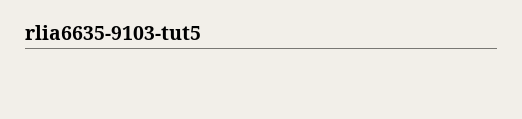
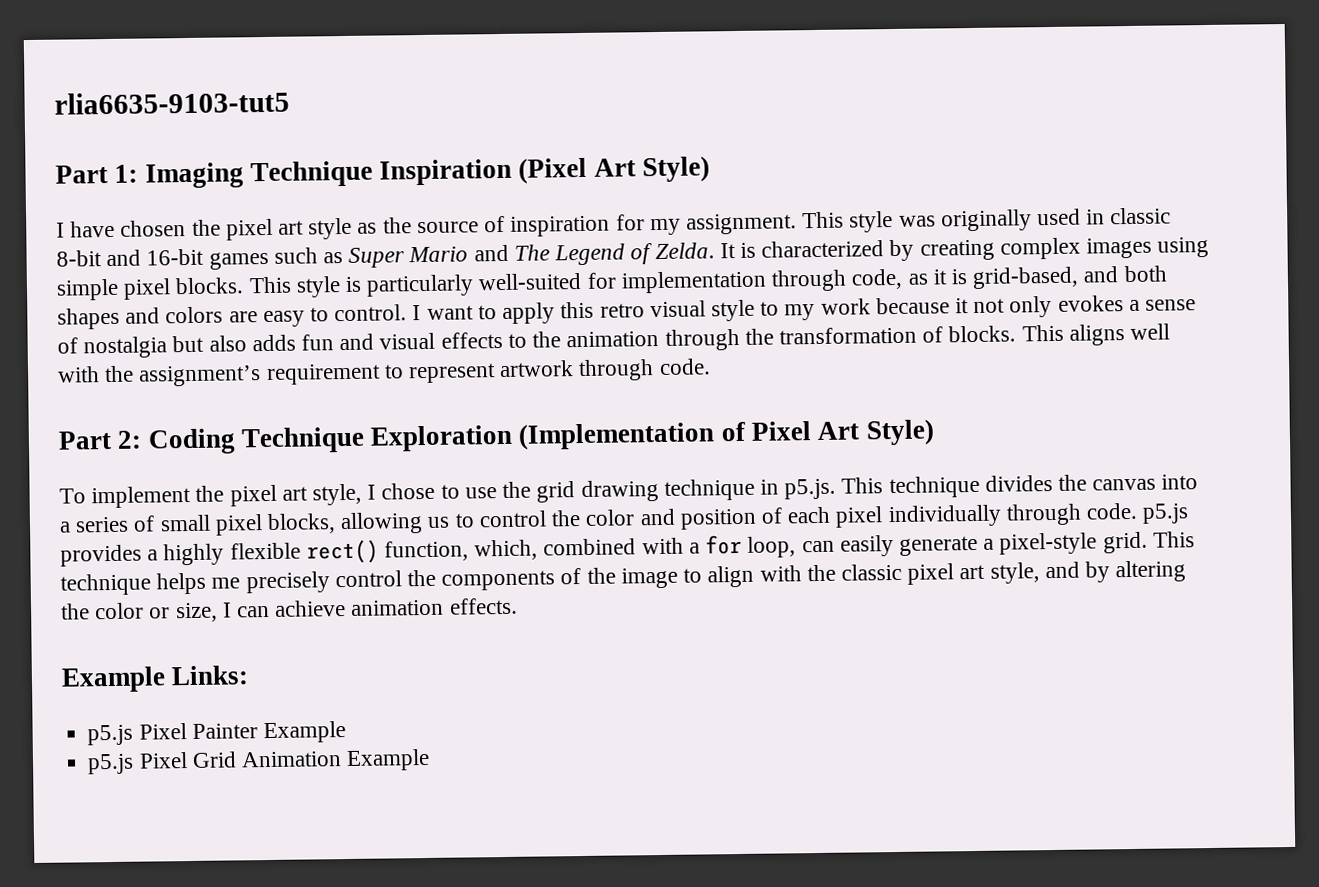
+ Part 1: Imaging Technique Inspiration (Pixel Art Style)
+ I have chosen the pixel art style as the source of inspiration for my assignment. This style was originally used in classic 8-bit and 16-bit games such as Super Mario and The Legend of Zelda. It is characterized by creating complex images using simple pixel blocks. This style is particularly well-suited for implementation through code, as it is grid-based, and both shapes and colors are easy to control. I want to apply this retro visual style to my work because it not only evokes a sense of nostalgia but also adds fun and visual effects to the animation through the transformation of blocks. This aligns well with the assignment’s requirement to represent artwork through code.
+ Part 2: Coding Technique Exploration (Implementation of Pixel Art Style)
+ To implement the pixel art style, I chose to use the grid drawing technique in p5.js. This technique divides the canvas into a series of small pixel blocks, allowing us to control the color and position of each pixel individually through code. p5.js provides a highly flexible rect() function, which, combined with a for loop, can easily generate a pixel-style grid. This technique helps me precisely control the components of the image to align with the classic pixel art style, and by altering the color or size, I can achieve animation effects.
+ Example Links:
+ p5.js Pixel Painter Example
+ p5.js Pixel Grid Animation Example

